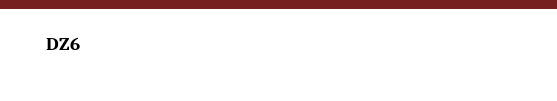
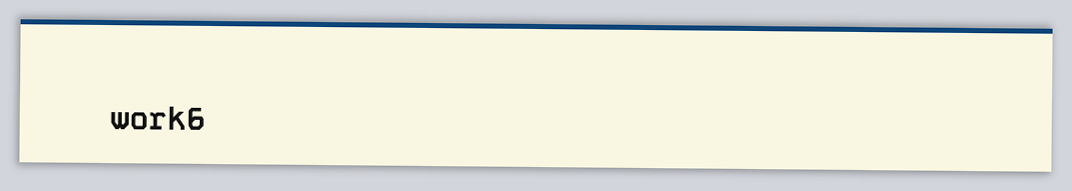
- DZ6
+ work6

